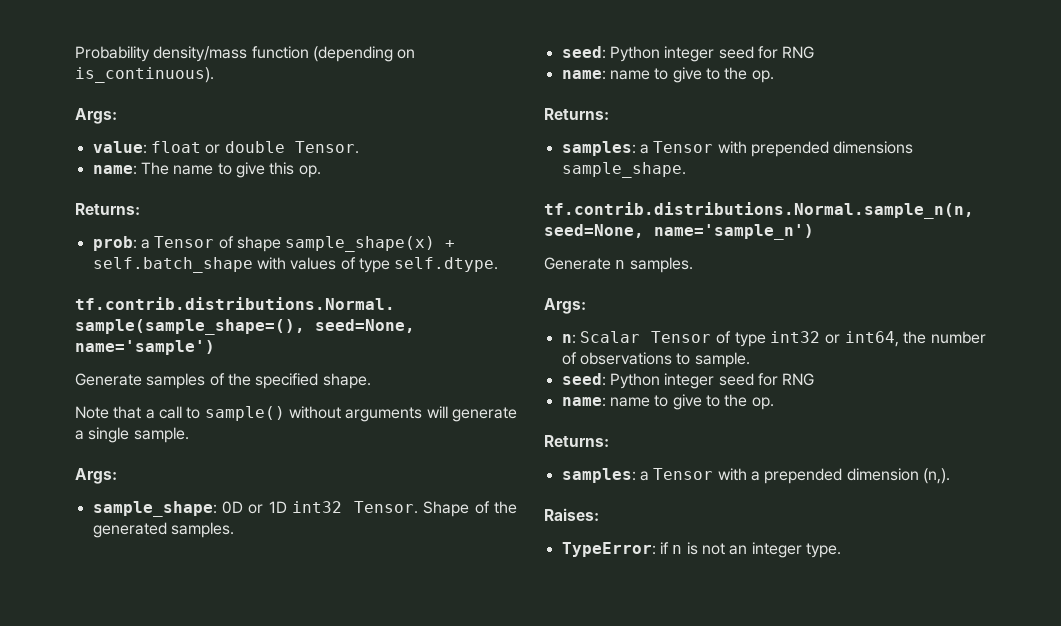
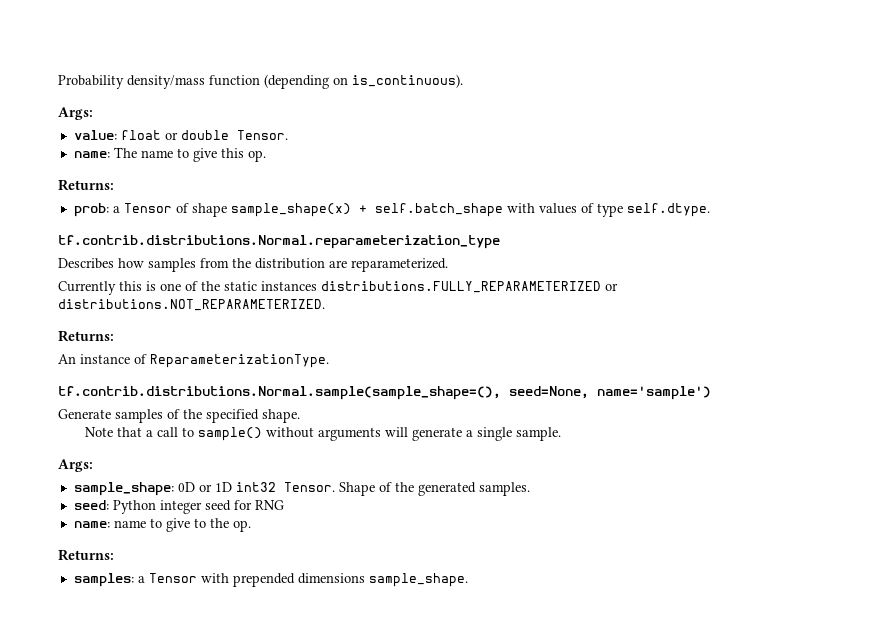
+ tf.contrib.distributions.Normal.reparameterization_type
+ Describes how samples from the distribution are reparameterized.
+ Currently this is one of the static instances distributions.FULLY_REPARAMETERIZED or distributions.NOT_REPARAMETERIZED.
+ Returns:
+ An instance of ReparameterizationType.
- tf.contrib.distributions.Normal.sample_n(n, seed=None, name='sample_n')
- Generate n samples.
- Args:
- n: Scalar Tensor of type int32 or int64, the number of observations to sample.
- seed: Python integer seed for RNG
- name: name to give to the op.
- Returns:
- samples: a Tensor with a prepended dimension (n,).
- Raises:
- TypeError: if n is not an integer type.

